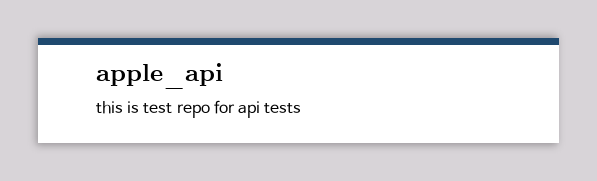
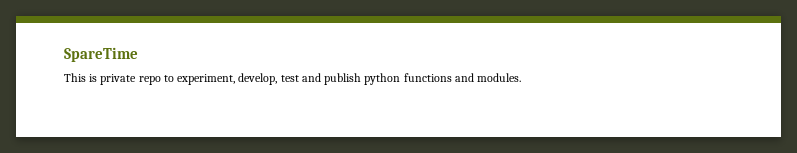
- apple_api
- this is test repo for api tests
+ SpareTime
+ This is private repo to experiment, develop, test and publish python functions and modules.

